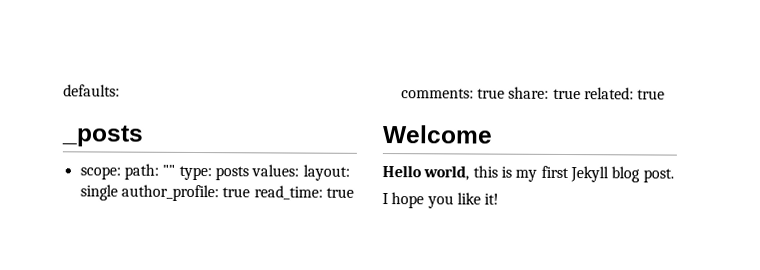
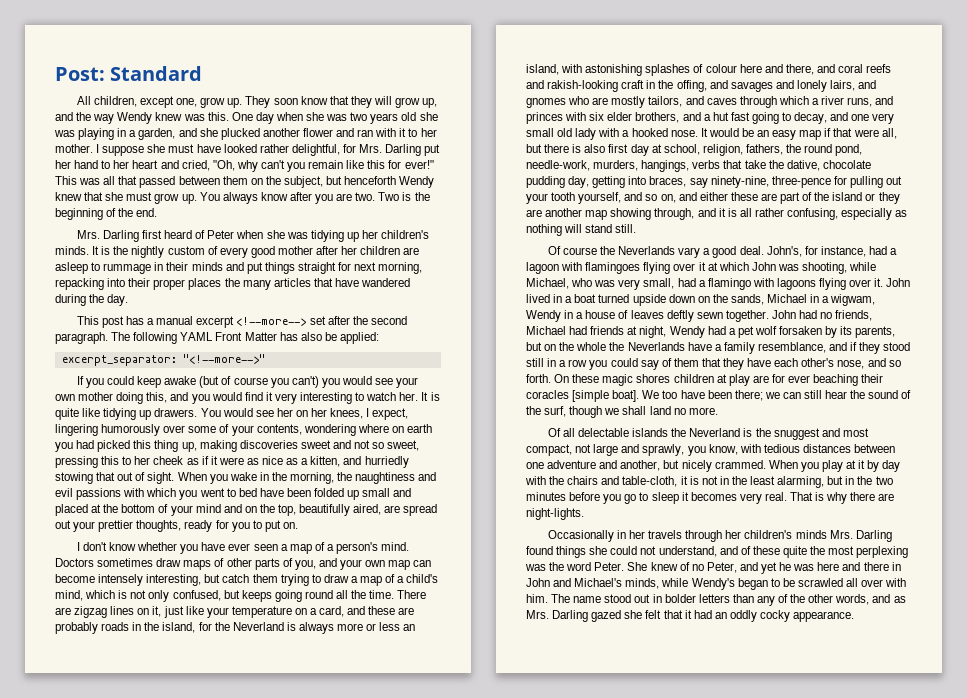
- defaults:
- _posts
- scope: path: "" type: posts values: layout: single author_profile: true read_time: true comments: true share: true related: true
- Welcome
- Hello world, this is my first Jekyll blog post.
- I hope you like it!
+ Post: Standard
+ All children, except one, grow up. They soon know that they will grow up, and the way Wendy knew was this. One day when she was two years old she was playing in a garden, and she plucked another flower and ran with it to her mother. I suppose she must have looked rather delightful, for Mrs. Darling put her hand to her heart and cried, "Oh, why can't you remain like this for ever!" This was all that passed between them on the subject, but henceforth Wendy knew that she must grow up. You always know after you are two. Two is the beginning of the end.
+ Mrs. Darling first heard of Peter when she was tidying up her children's minds. It is the nightly custom of every good mother after her children are asleep to rummage in their minds and put things straight for next morning, repacking into their proper places the many articles that have wandered during the day.
+ This post has a manual excerpt <!--more--> set after the second paragraph. The following YAML Front Matter has also be applied:
+ excerpt_separator: "<!--more-->"
+ If you could keep awake (but of course you can't) you would see your own mother doing this, and you would find it very interesting to watch her. It is quite like tidying up drawers. You would see her on her knees, I expect, lingering humorously over some of your contents, wondering where on earth you had picked this thing up, making discoveries sweet and not so sweet, pressing this to her cheek as if it were as nice as a kitten, and hurriedly stowing that out of sight. When you wake in the morning, the naughtiness and evil passions with which you went to bed have been folded up small and placed at the bottom of your mind and on the top, beautifully aired, are spread out your prettier thoughts, ready for you to put on.
+ I don't know whether you have ever seen a map of a person's mind. Doctors sometimes draw maps of other parts of you, and your own map can become intensely interesting, but catch them trying to draw a map of a child's mind, which is not only confused, but keeps going round all the time. There are zigzag lines on it, just like your temperature on a card, and these are probably roads in the island, for the Neverland is always more or less an island, with astonishing splashes of colour here and there, and coral reefs and rakish-looking craft in the offing, and savages and lonely lairs, and gnomes who are mostly tailors, and caves through which a river runs, and princes with six elder brothers, and a hut fast going to decay, and one very small old lady with a hooked nose. It would be an easy map if that were all, but there is also first day at school, religion, fathers, the round pond, needle-work, murders, hangings, verbs that take the dative, chocolate pudding day, getting into braces, say ninety-nine, three-pence for pulling out your tooth yourself, and so on, and either these are part of the island or they are another map showing through, and it is all rather confusing, especially as nothing will stand still.
+ Of course the Neverlands vary a good deal. John's, for instance, had a lagoon with flamingoes flying over it at which John was shooting, while Michael, who was very small, had a flamingo with lagoons flying over it. John lived in a boat turned upside down on the sands, Michael in a wigwam, Wendy in a house of leaves deftly sewn together. John had no friends, Michael had friends at night, Wendy had a pet wolf forsaken by its parents, but on the whole the Neverlands have a family resemblance, and if they stood still in a row you could say of them that they have each other's nose, and so forth. On these magic shores children at play are for ever beaching their coracles [simple boat]. We too have been there; we can still hear the sound of the surf, though we shall land no more.
+ Of all delectable islands the Neverland is the snuggest and most compact, not large and sprawly, you know, with tedious distances between one adventure and another, but nicely crammed. When you play at it by day with the chairs and table-cloth, it is not in the least alarming, but in the two minutes before you go to sleep it becomes very real. That is why there are night-lights.
+ Occasionally in her travels through her children's minds Mrs. Darling found things she could not understand, and of these quite the most perplexing was the word Peter. She knew of no Peter, and yet he was here and there in John and Michael's minds, while Wendy's began to be scrawled all over with him. The name stood out in bolder letters than any of the other words, and as Mrs. Darling gazed she felt that it had an oddly cocky appearance.

